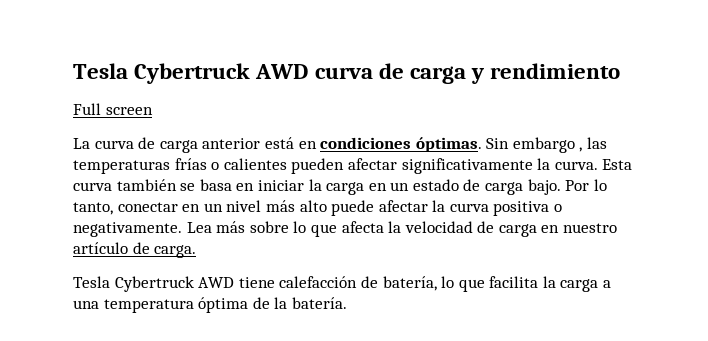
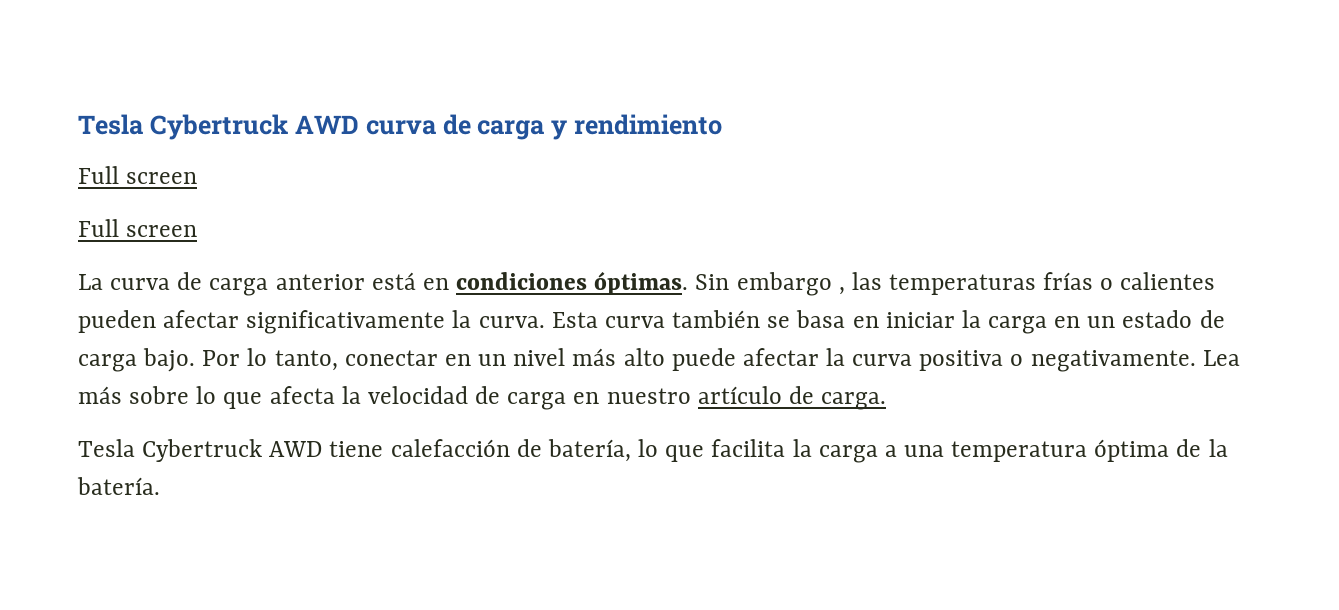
  Tesla Cybertruck AWD curva de carga y rendimiento
+ Full screen

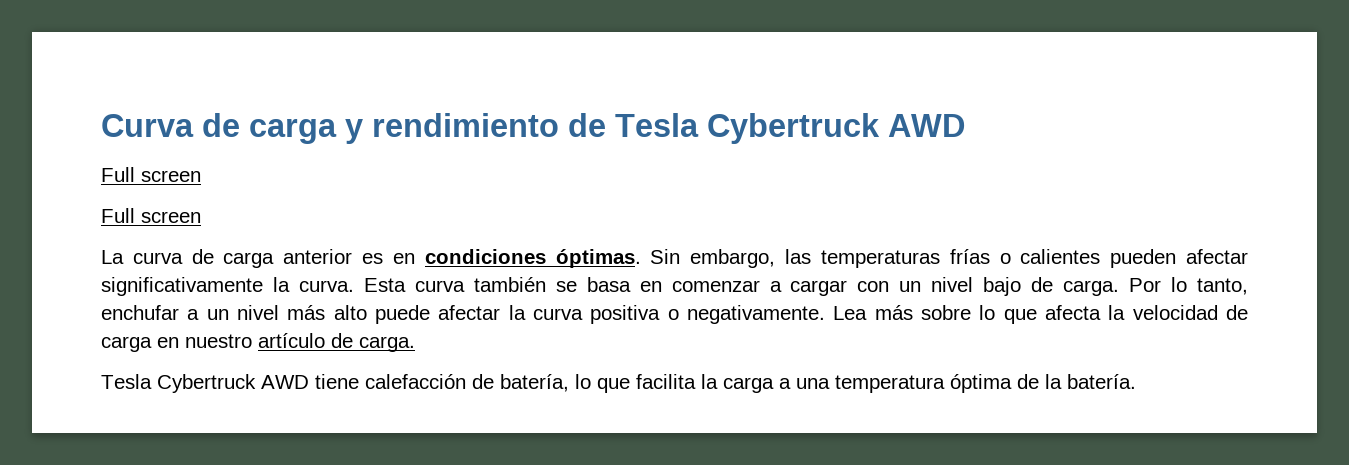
- Tesla Cybertruck AWD curva de carga y rendimiento
+ Curva de carga y rendimiento de Tesla Cybertruck AWD
- La curva de carga anterior está en condiciones óptimas.
+ La curva de carga anterior es en condiciones óptimas.
- Sin embargo , las temperaturas frías o calientes pueden afectar significativamente la curva.
+ Sin embargo, las temperaturas frías o calientes pueden afectar significativamente la curva.
- Esta curva también se basa en iniciar la carga en un estado de carga bajo.
+ Esta curva también se basa en comenzar a cargar con un nivel bajo de carga.
- Por lo tanto, conectar en un nivel más alto puede afectar la curva positiva o negativamente.
+ Por lo tanto, enchufar a un nivel más alto puede afectar la curva positiva o negativamente.

